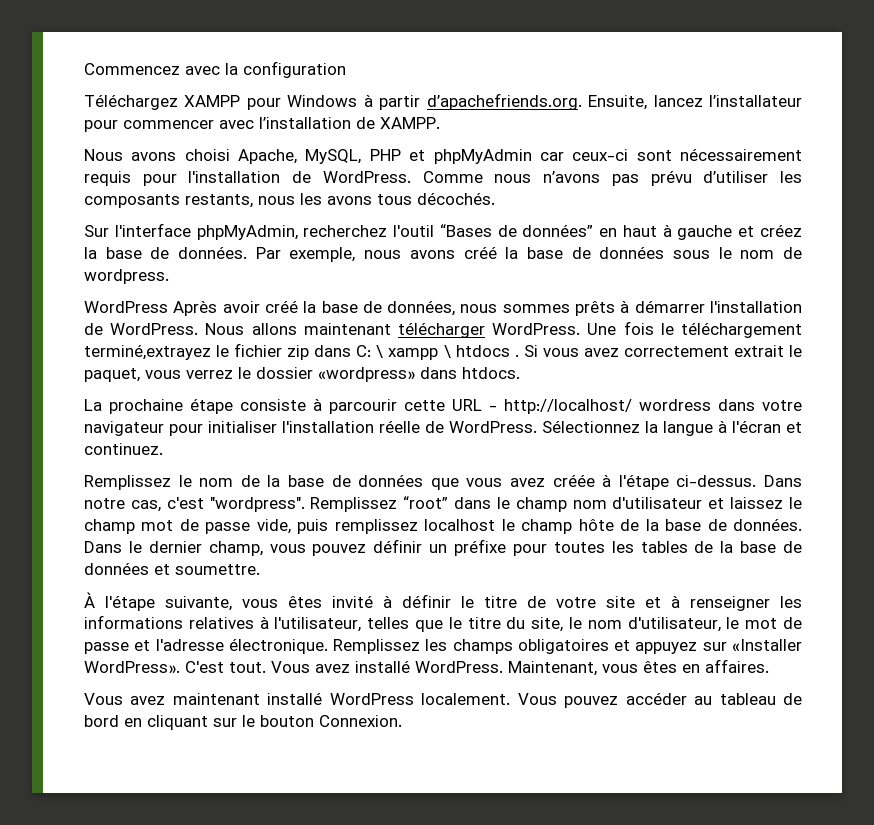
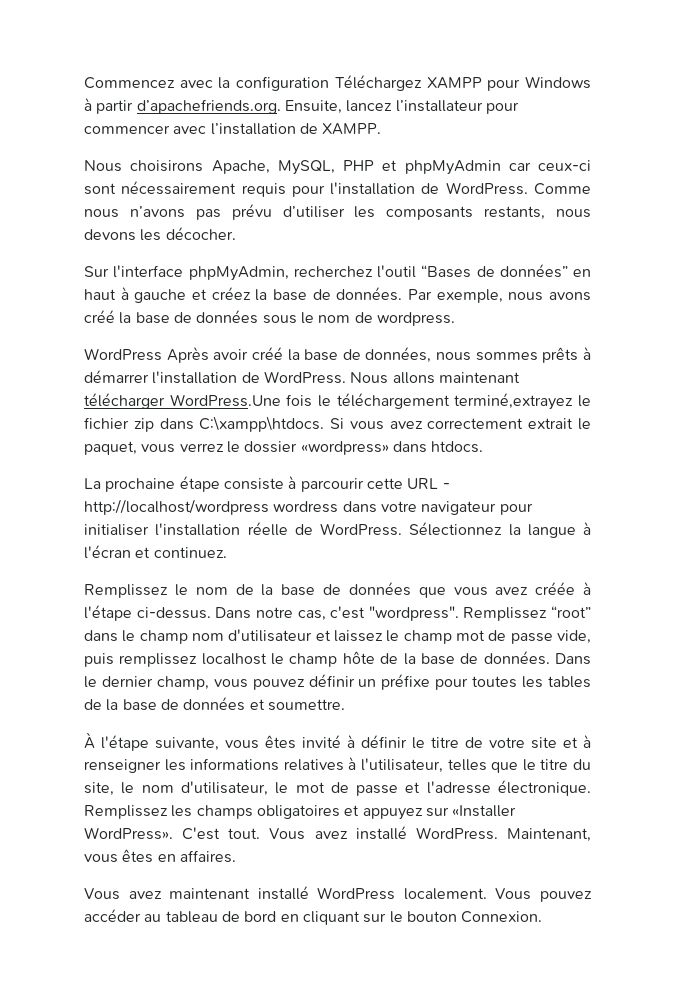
- Commencez avec la configuration
- Téléchargez XAMPP pour Windows à partir d’apachefriends.org. Ensuite, lancez l’installateur pour commencer avec l’installation de XAMPP.
+ Commencez avec la configuration Téléchargez XAMPP pour Windows à partir d’apachefriends.org. Ensuite, lancez l’installateur pour commencer avec l’installation de XAMPP.
- Nous avons choisi Apache, MySQL, PHP et phpMyAdmin car ceux-ci sont nécessairement requis pour l'installation de WordPress.
+ Nous choisirons Apache, MySQL, PHP et phpMyAdmin car ceux-ci sont nécessairement requis pour l'installation de WordPress.
- Comme nous n’avons pas prévu d’utiliser les composants restants, nous les avons tous décochés.
+ Comme nous n’avons pas prévu d’utiliser les composants restants, nous devons les décocher.
- Nous allons maintenant télécharger WordPress. Une fois le téléchargement terminé,extrayez le fichier zip dans C: \ xampp \ htdocs .
+ Nous allons maintenant télécharger WordPress.Une fois le téléchargement terminé,extrayez le fichier zip dans C:\xampp\htdocs.
- La prochaine étape consiste à parcourir cette URL - http://localhost/ wordress dans votre navigateur pour initialiser l'installation réelle de WordPress.
+ La prochaine étape consiste à parcourir cette URL - http://localhost/wordpress wordress dans votre navigateur pour initialiser l'installation réelle de WordPress.

